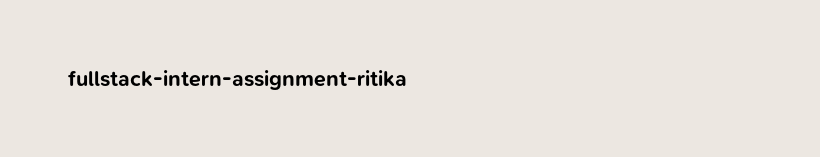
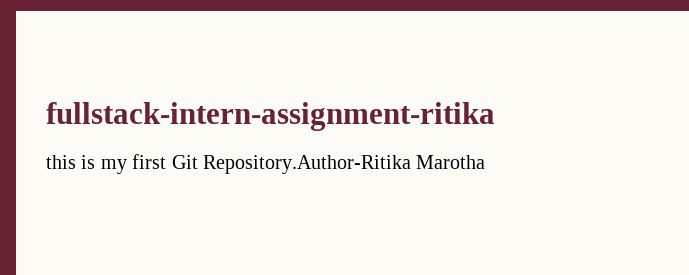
+ this is my first Git Repository.Author-Ritika Marotha

